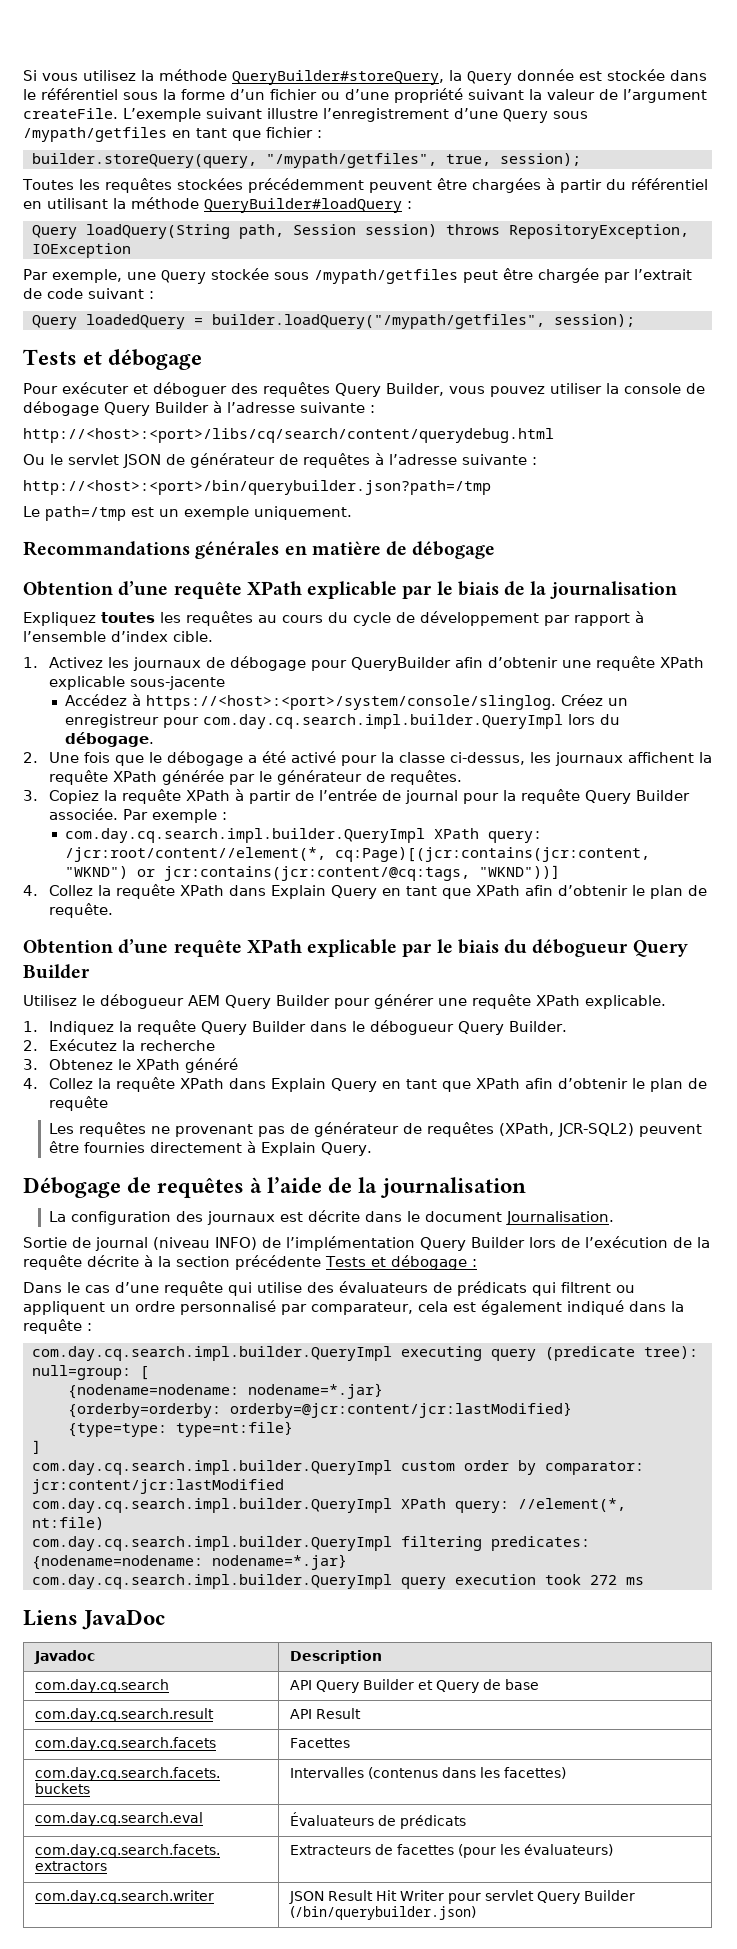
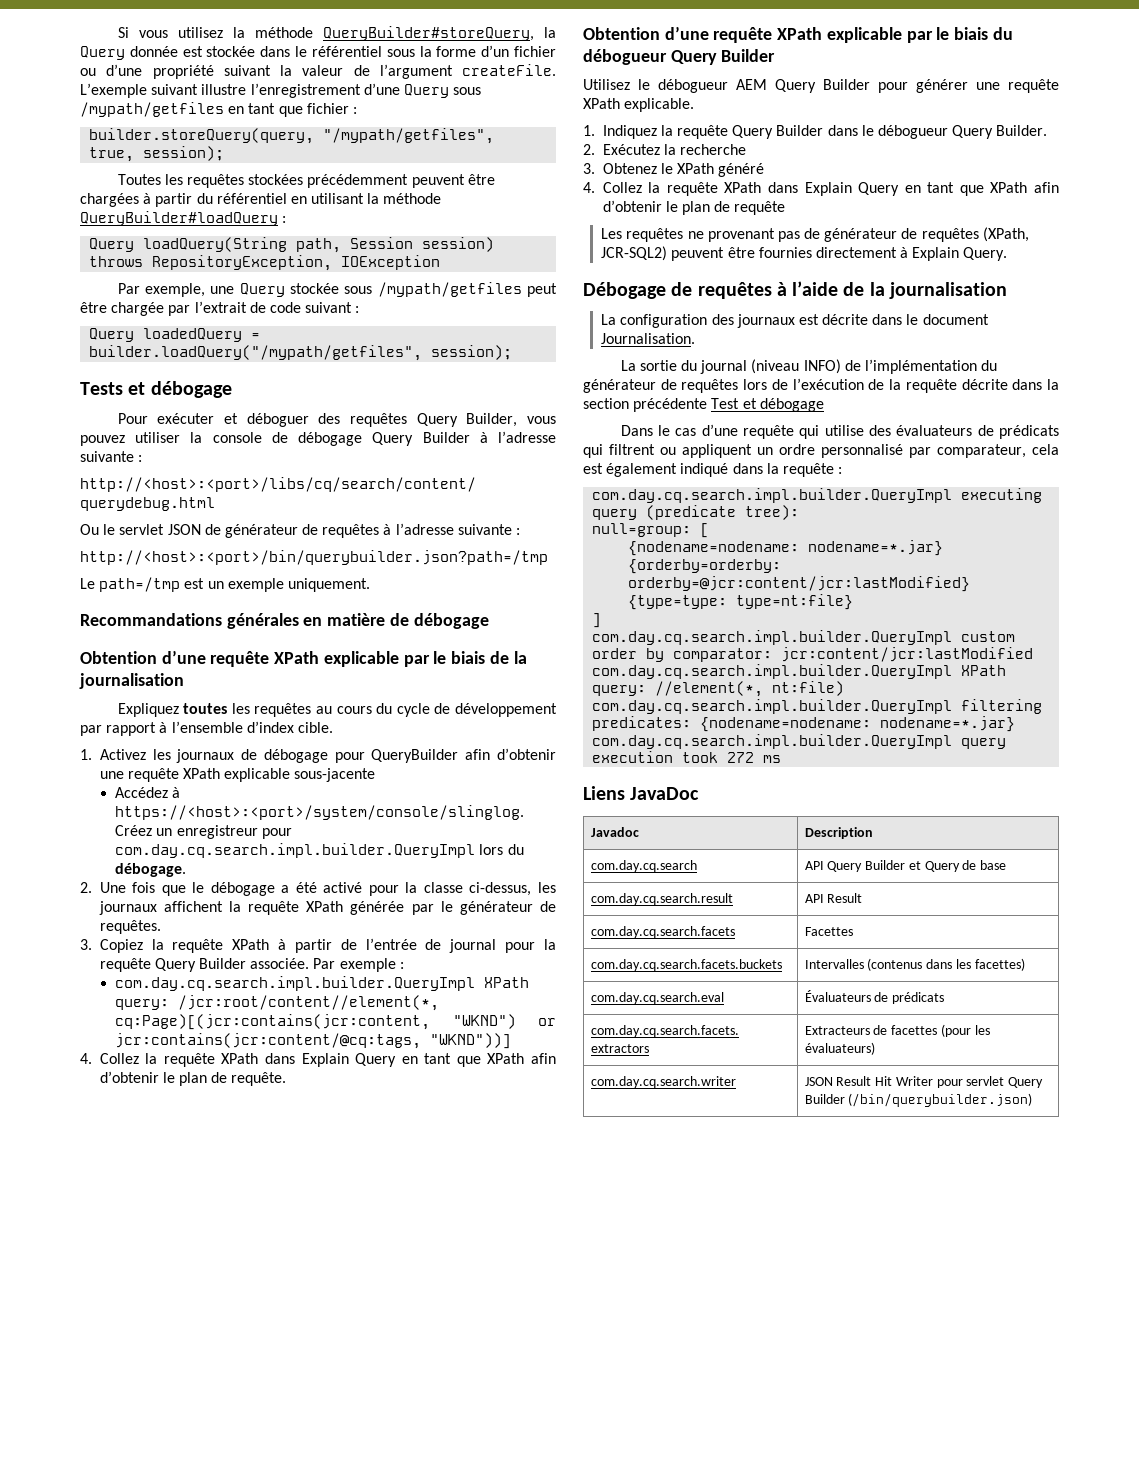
- Sortie de journal (niveau INFO) de l’implémentation Query Builder lors de l’exécution de la requête décrite à la section précédente Tests et débogage :
+ La sortie du journal (niveau INFO) de l’implémentation du générateur de requêtes lors de l’exécution de la requête décrite dans la section précédente Test et débogage

